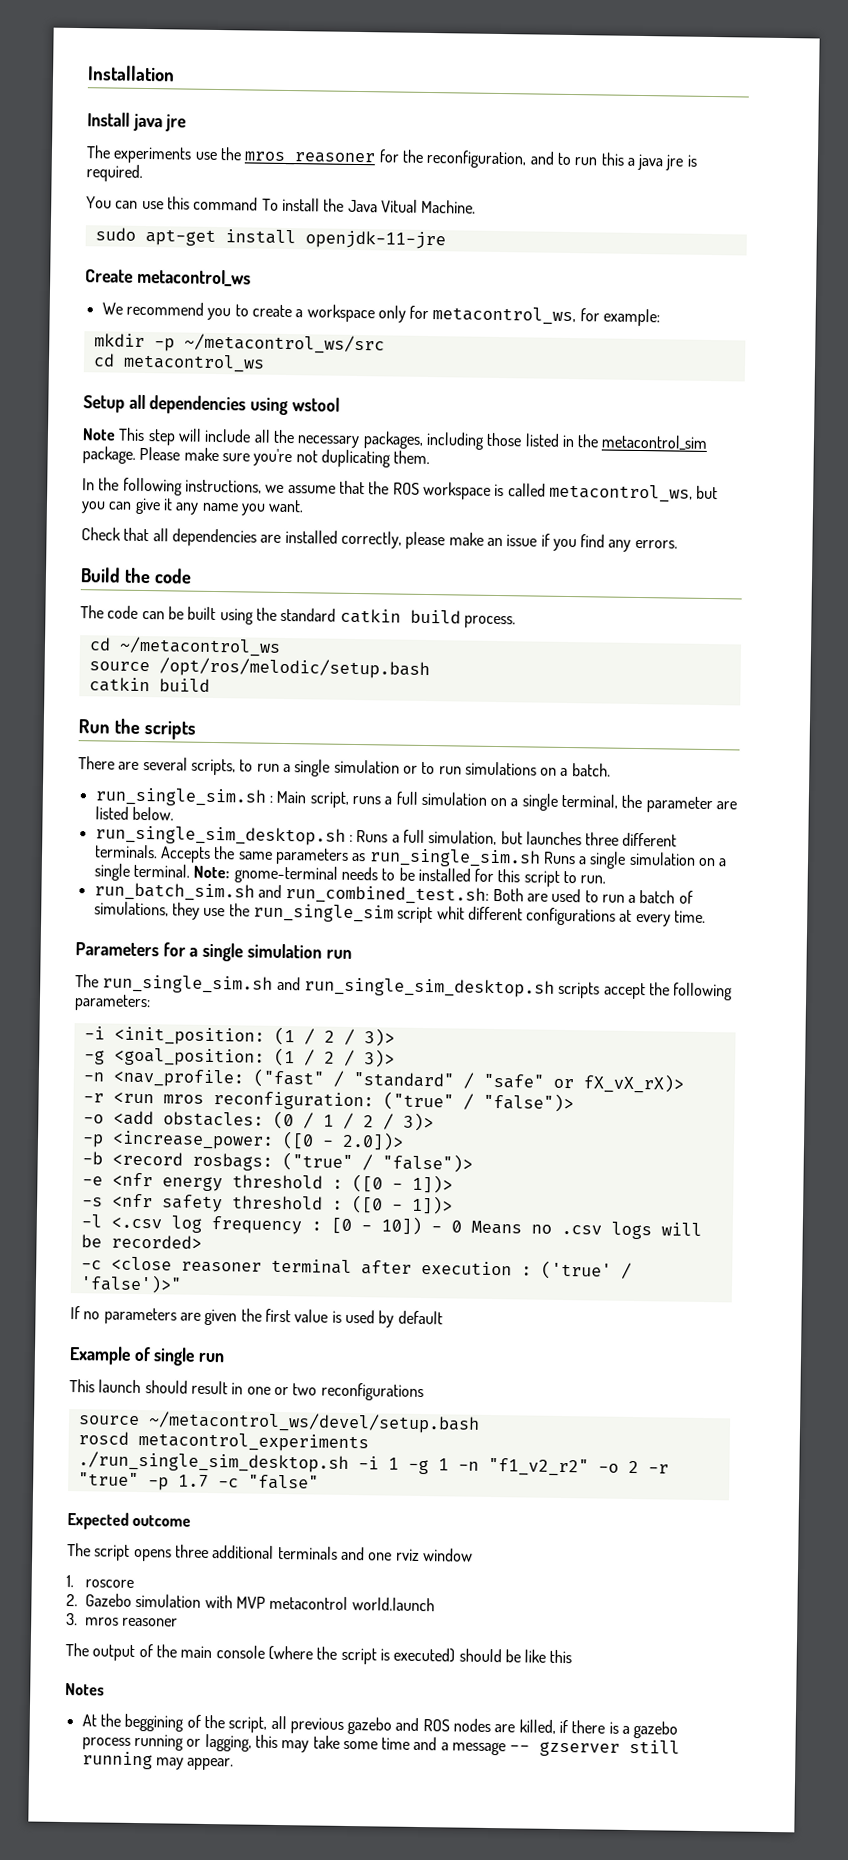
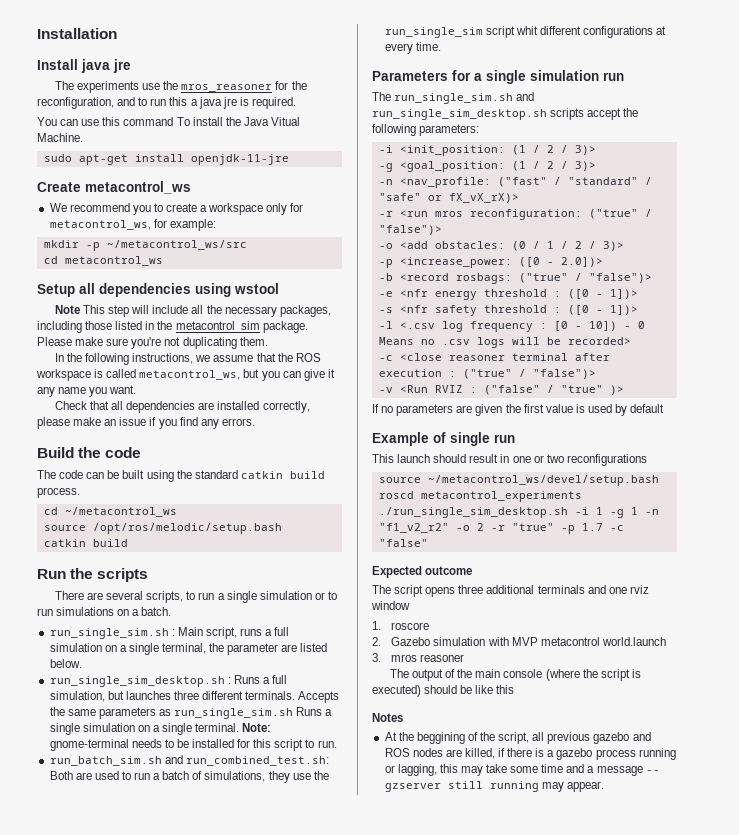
- -c <close reasoner terminal after execution : ('true' / 'false')>"
+ -c <close reasoner terminal after execution : ("true" / "false")>
+ -v <Run RVIZ : ("false" / "true" )>

